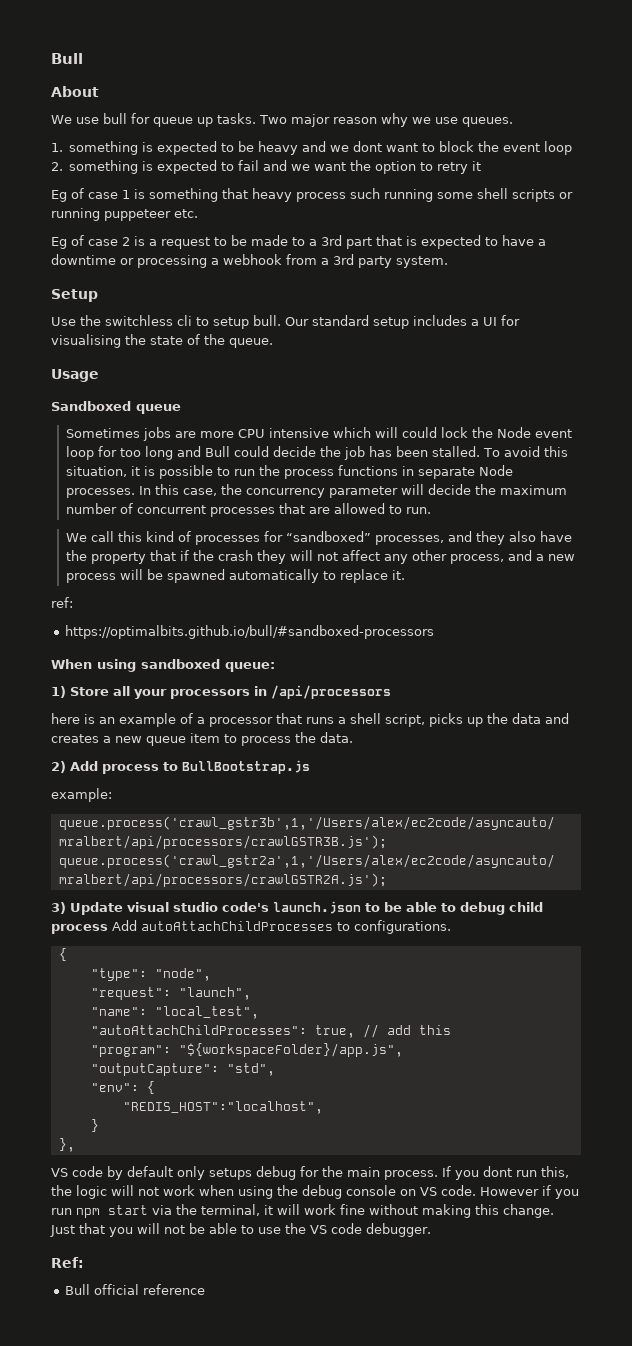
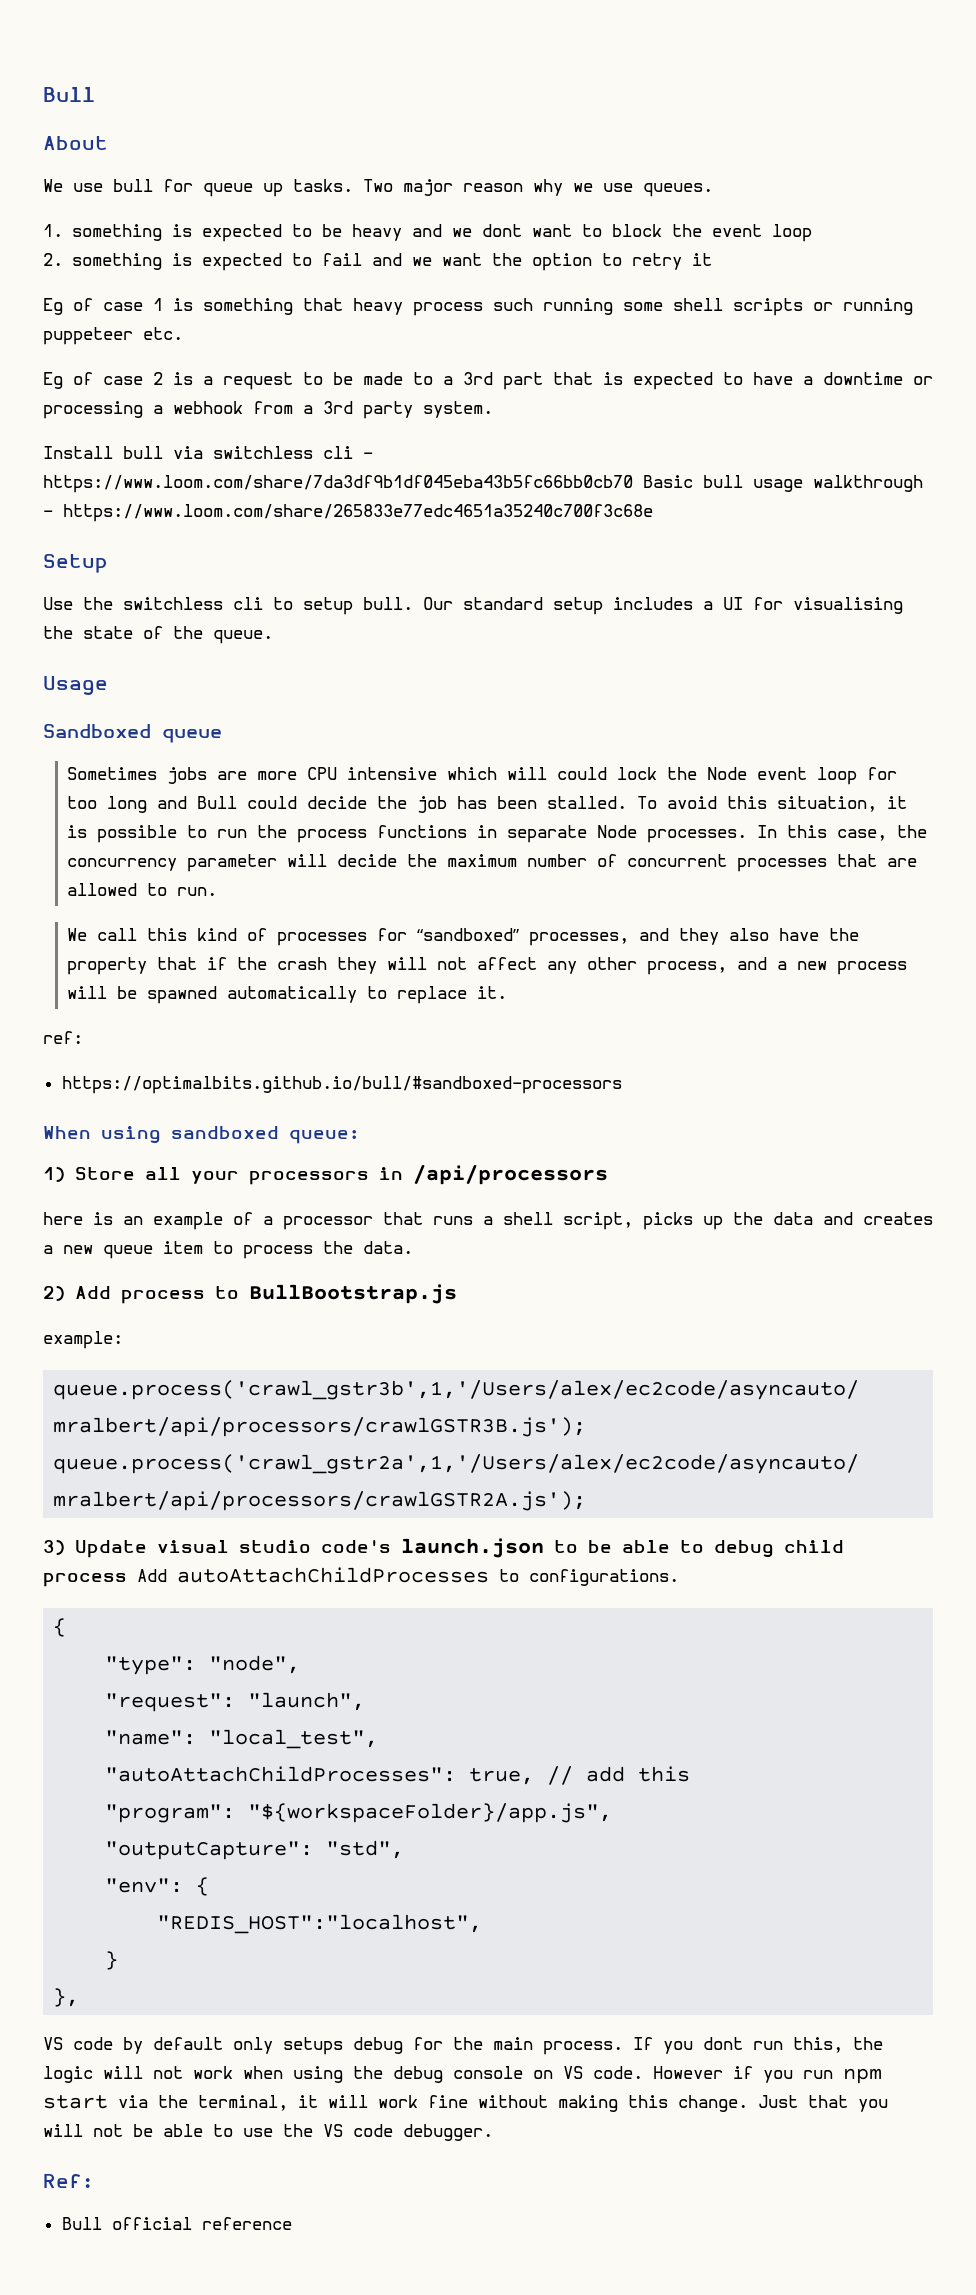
+ Install bull via switchless cli - https://www.loom.com/share/7da3df9b1df045eba43b5fc66bb0cb70 Basic bull usage walkthrough - https://www.loom.com/share/265833e77edc4651a35240c700f3c68e

